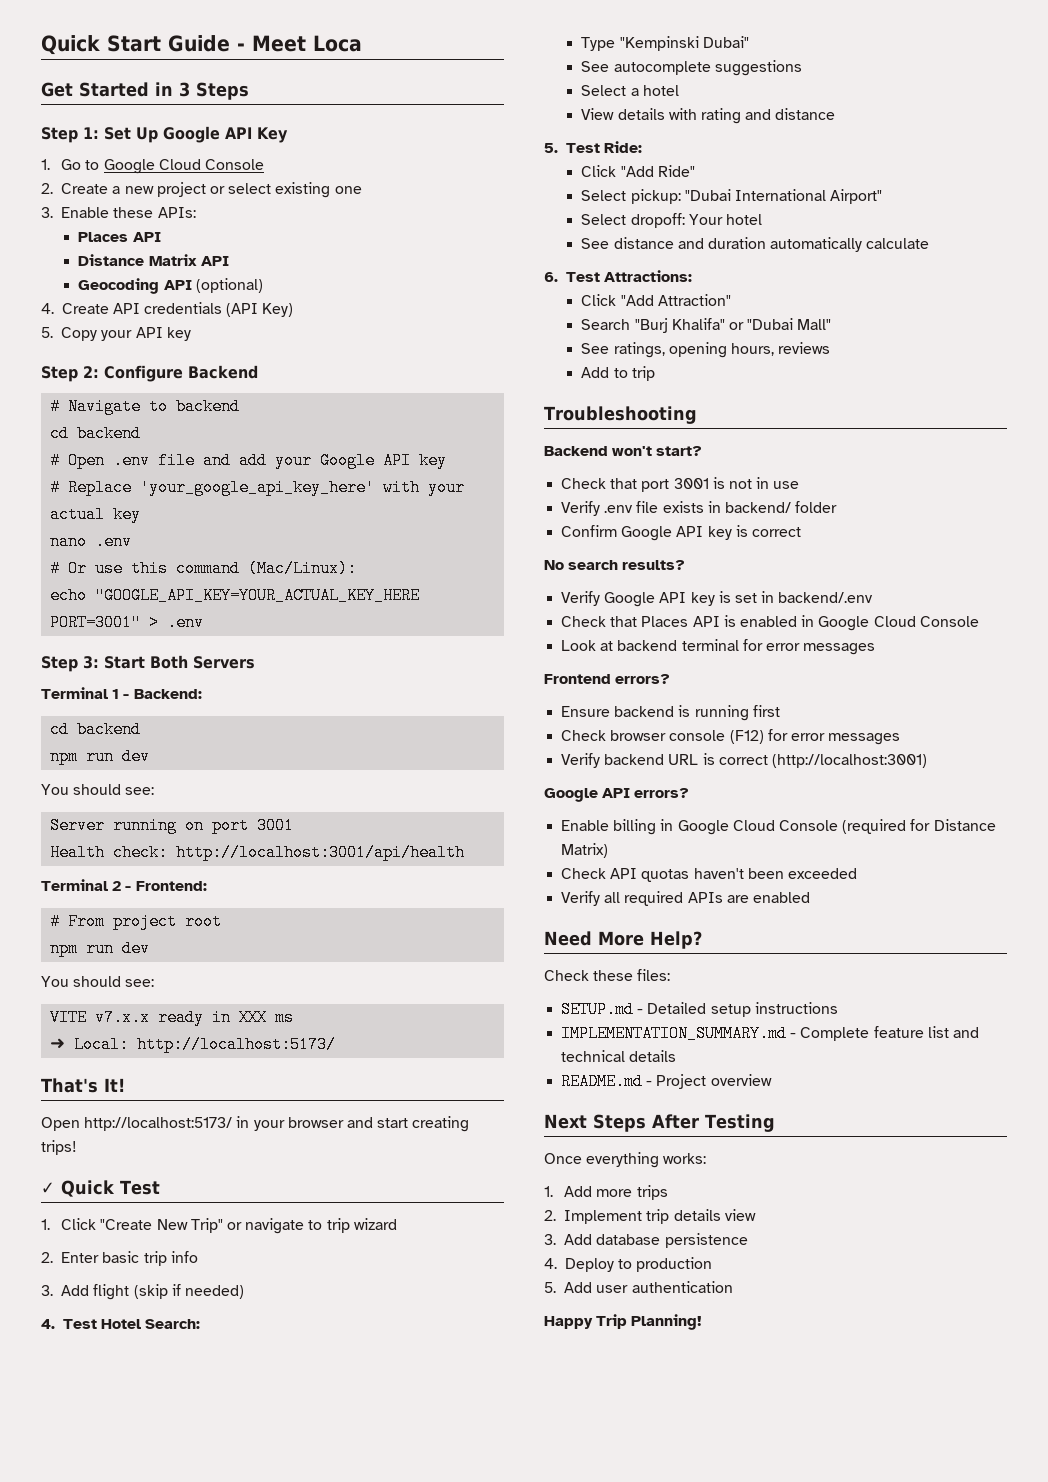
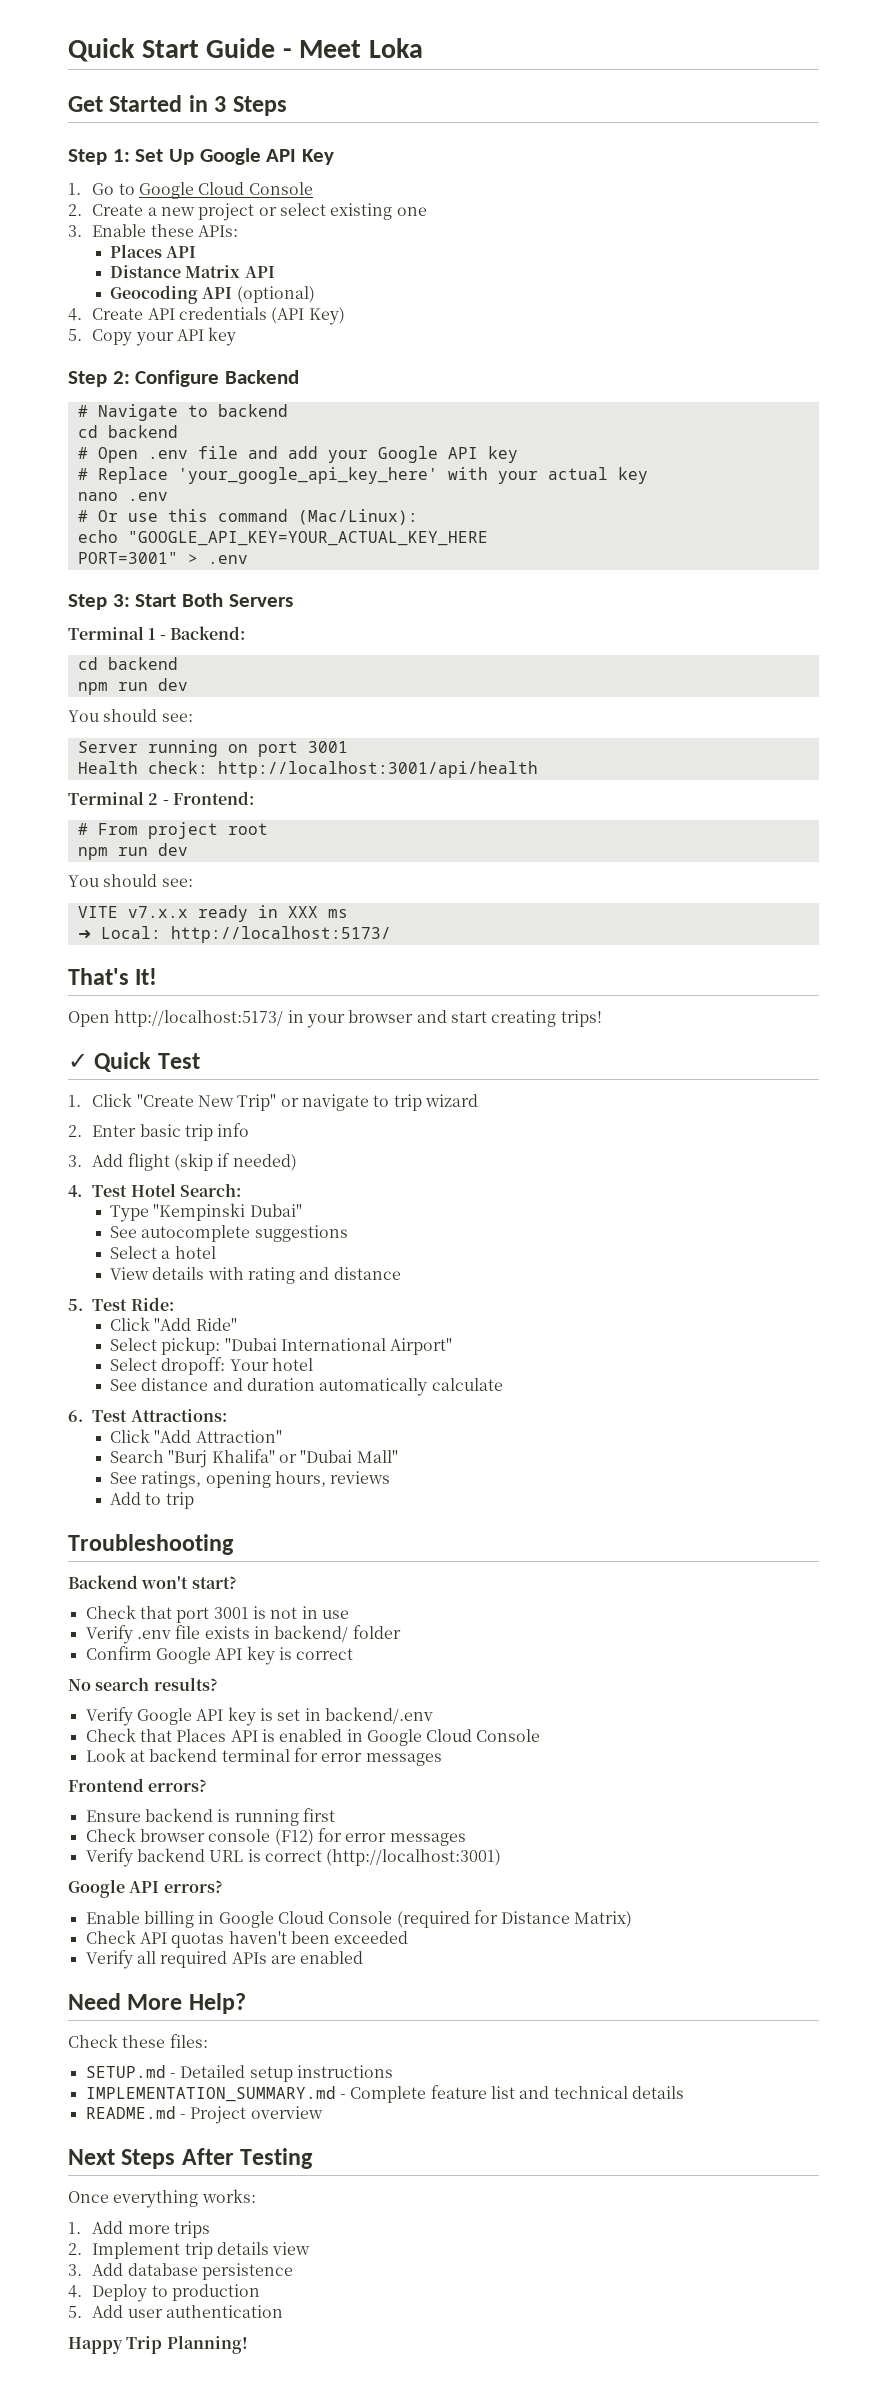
- Quick Start Guide - Meet Loca
+ Quick Start Guide - Meet Loka

